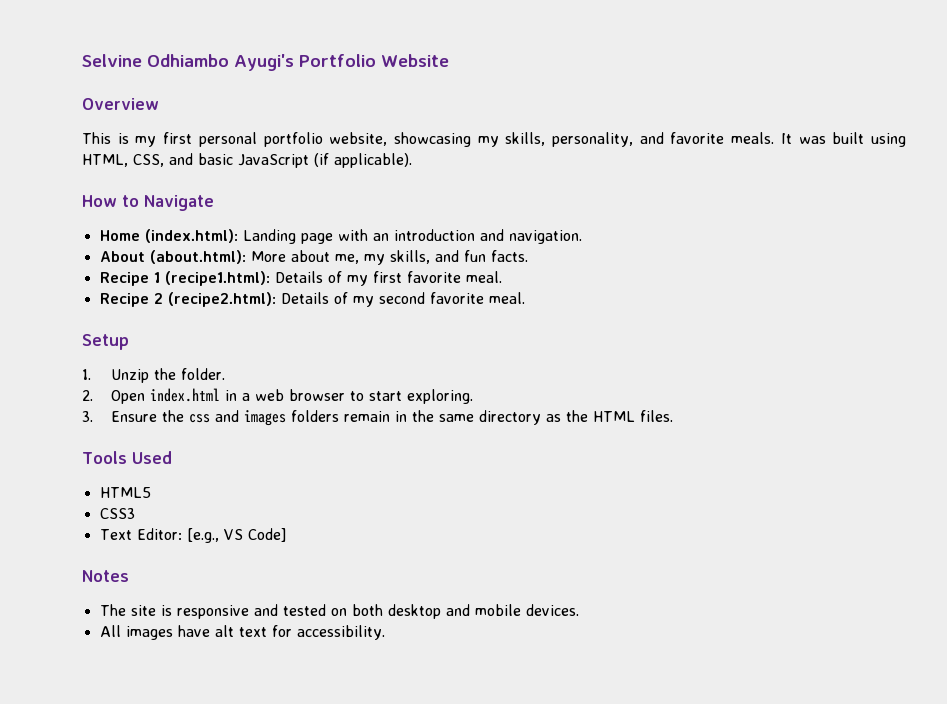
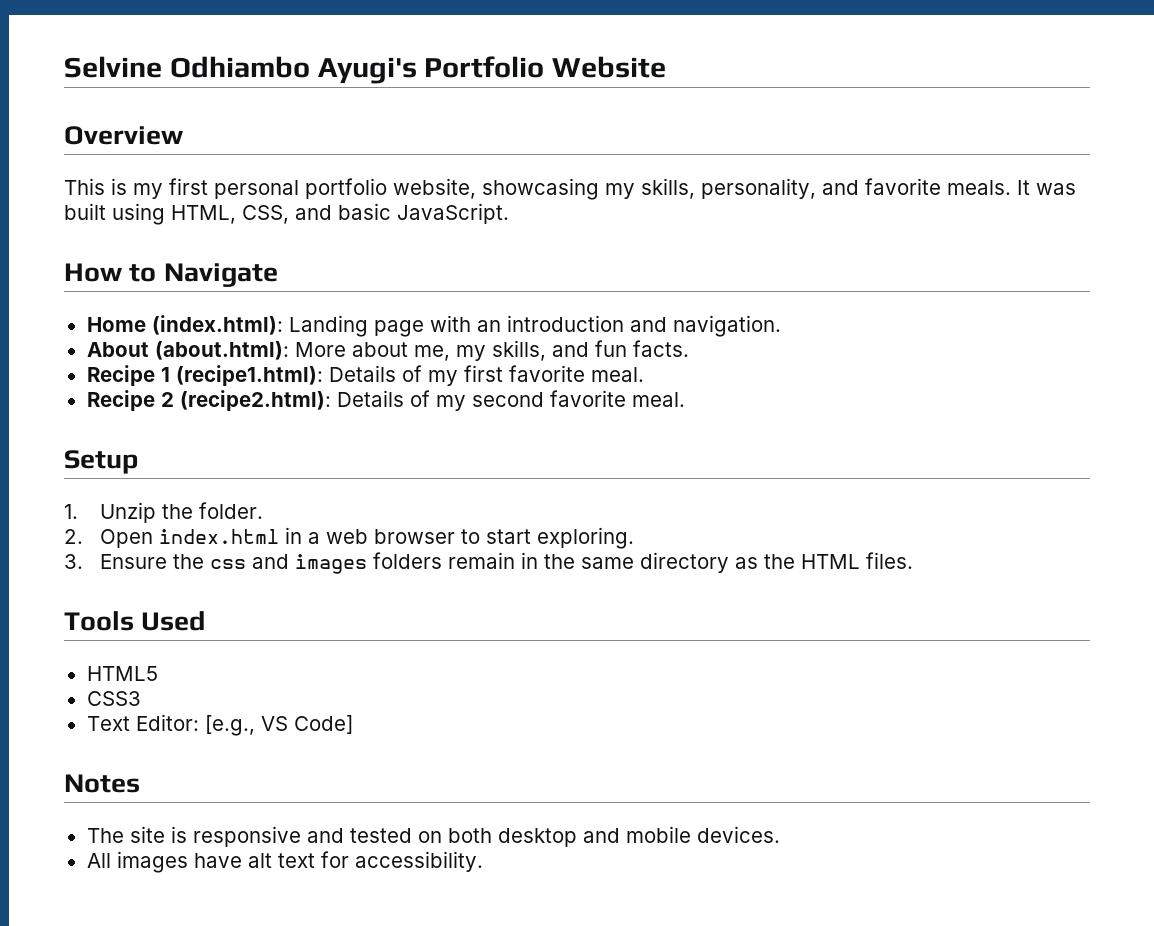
- It was built using HTML, CSS, and basic JavaScript (if applicable).
+ It was built using HTML, CSS, and basic JavaScript.

